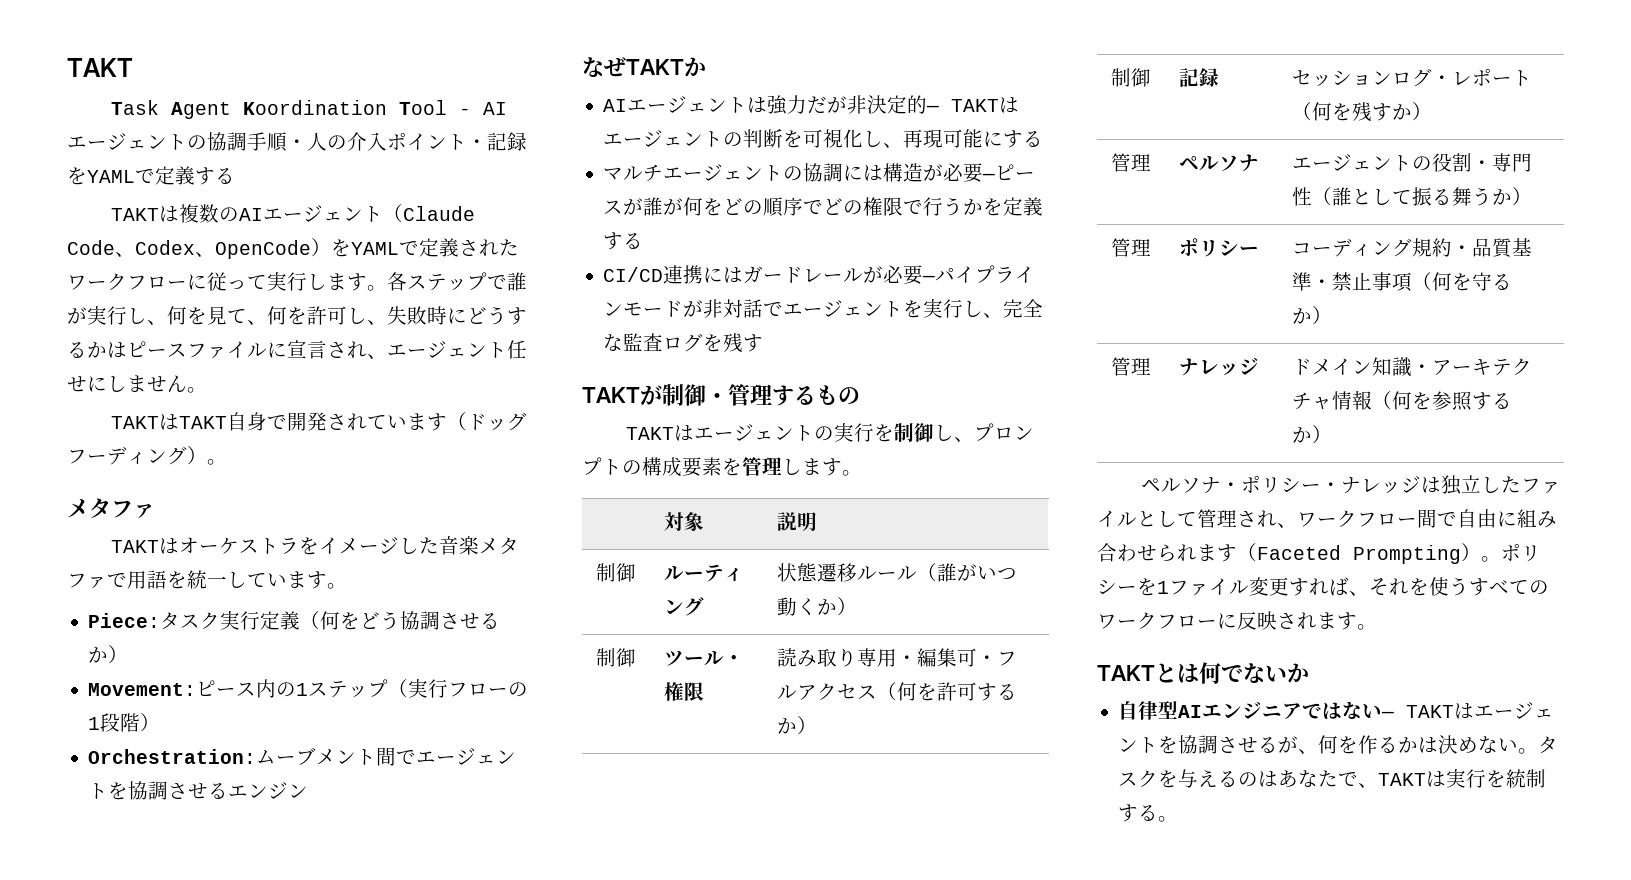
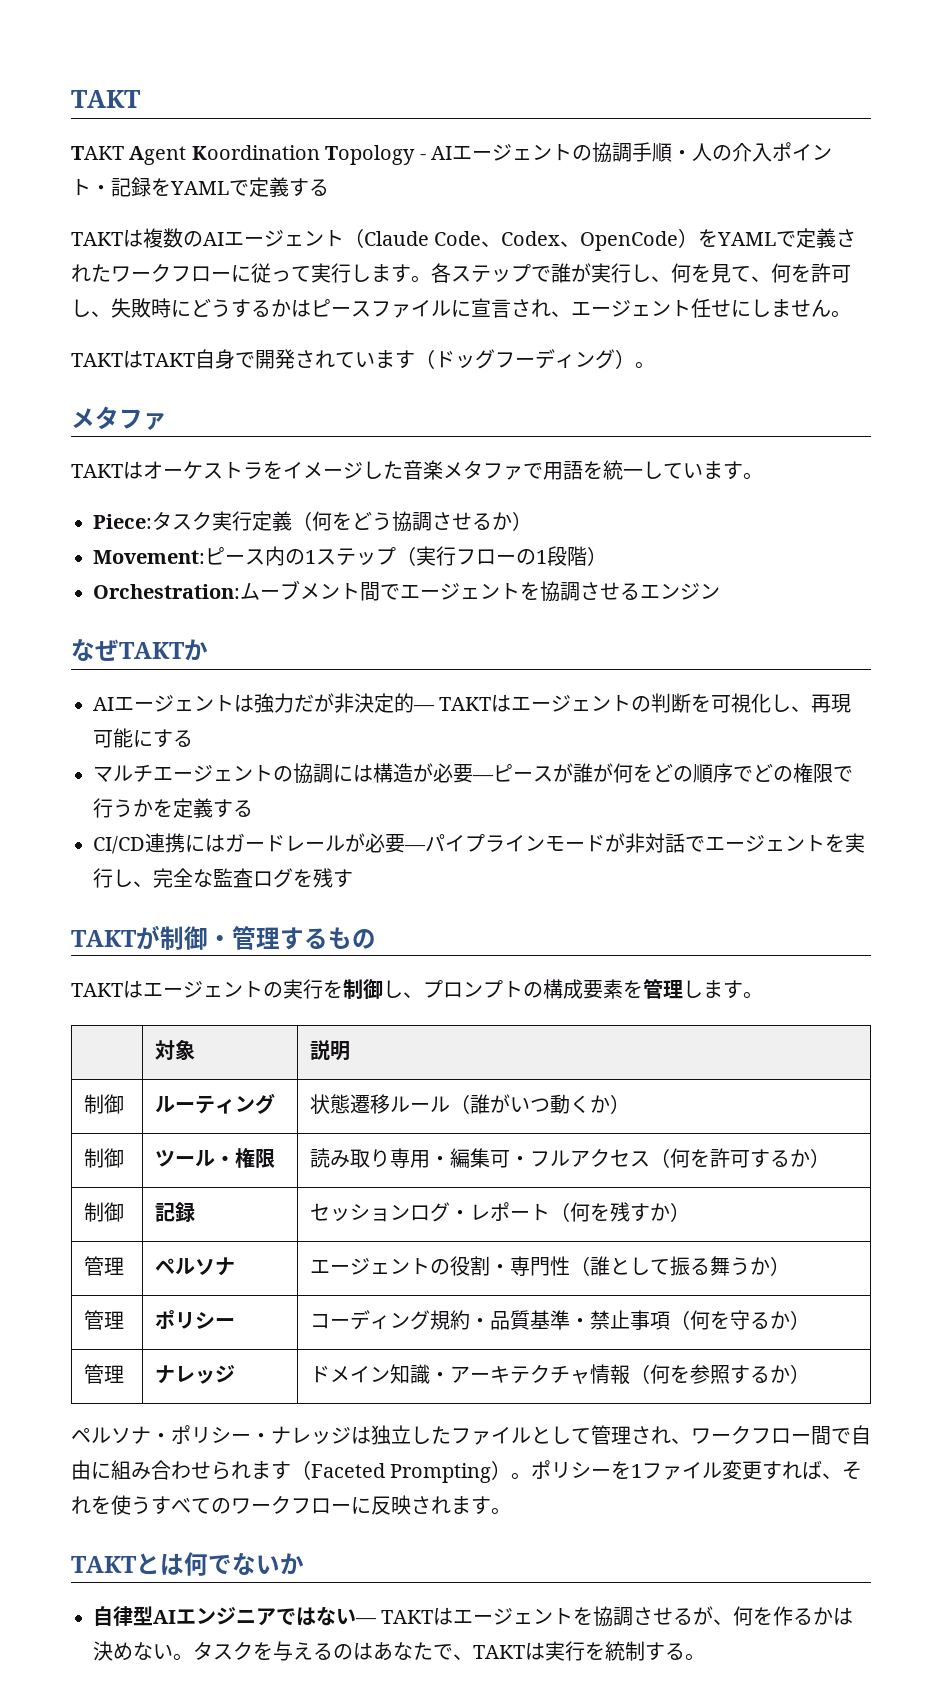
- Task Agent Koordination Tool - AIエージェントの協調手順・人の介入ポイント・記録をYAMLで定義する
+ TAKT Agent Koordination Topology - AIエージェントの協調手順・人の介入ポイント・記録をYAMLで定義する

